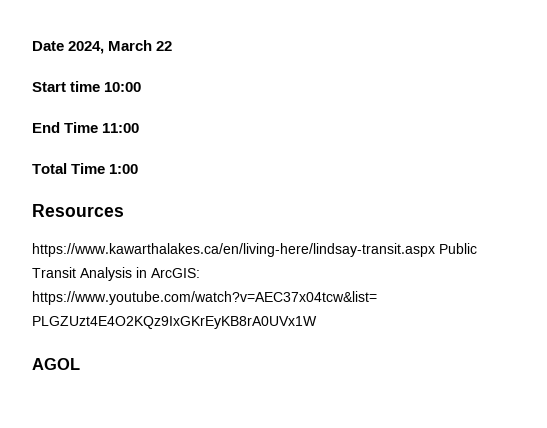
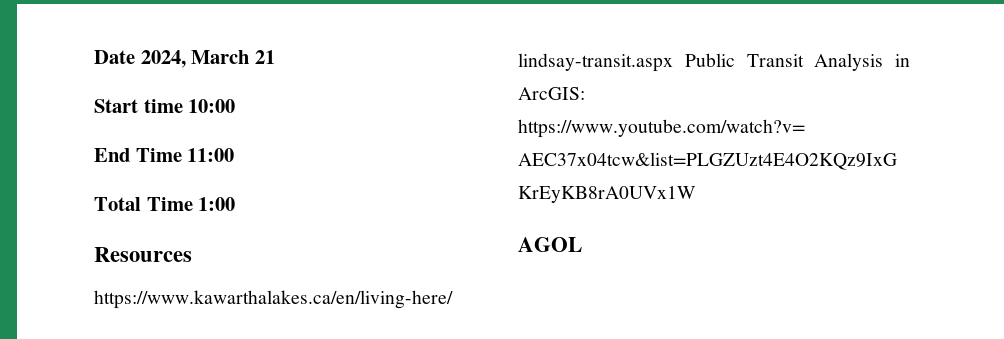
- Date 2024, March 22
+ Date 2024, March 21

